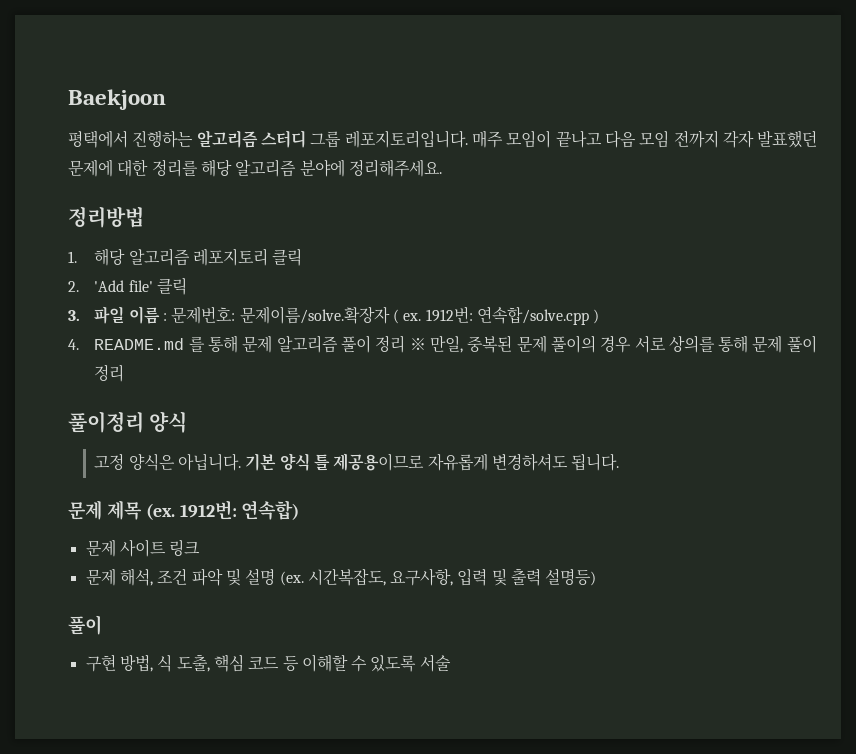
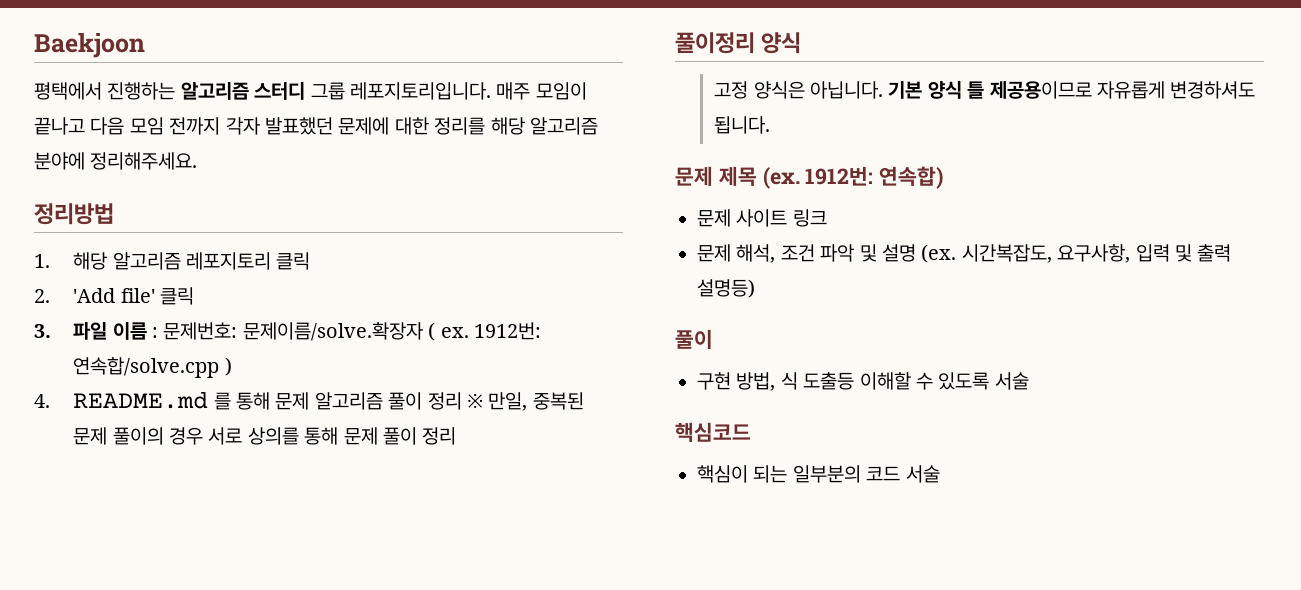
- 구현 방법, 식 도출, 핵심 코드 등 이해할 수 있도록 서술
+ 구현 방법, 식 도출등 이해할 수 있도록 서술
+ 핵심코드
+ 핵심이 되는 일부분의 코드 서술

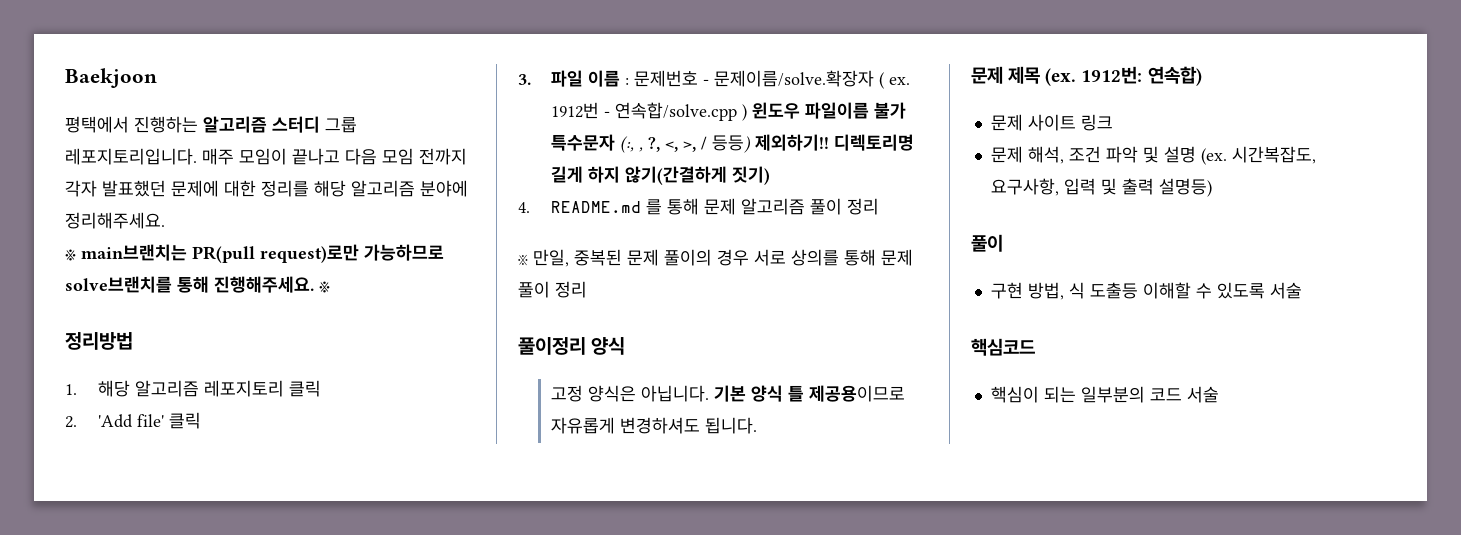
+ ※ main브랜치는 PR(pull request)로만 가능하므로 solve브랜치를 통해 진행해주세요. ※
- 3. 파일 이름 : 문제번호: 문제이름/solve.확장자 ( ex.
+ 3. 파일 이름 : 문제번호 - 문제이름/solve.확장자 ( ex.
- 1912번: 연속합/solve.cpp )
+ 1912번 - 연속합/solve.cpp ) 윈도우 파일이름 불가 특수문자 (:, , ?, <, >, / 등등) 제외하기!! 디렉토리명 길게 하지 않기(간결하게 짓기)
- 4. README.md 를 통해 문제 알고리즘 풀이 정리 ※ 만일, 중복된 문제 풀이의 경우 서로 상의를 통해 문제 풀이 정리
+ 4. README.md 를 통해 문제 알고리즘 풀이 정리
+ ※ 만일, 중복된 문제 풀이의 경우 서로 상의를 통해 문제 풀이 정리

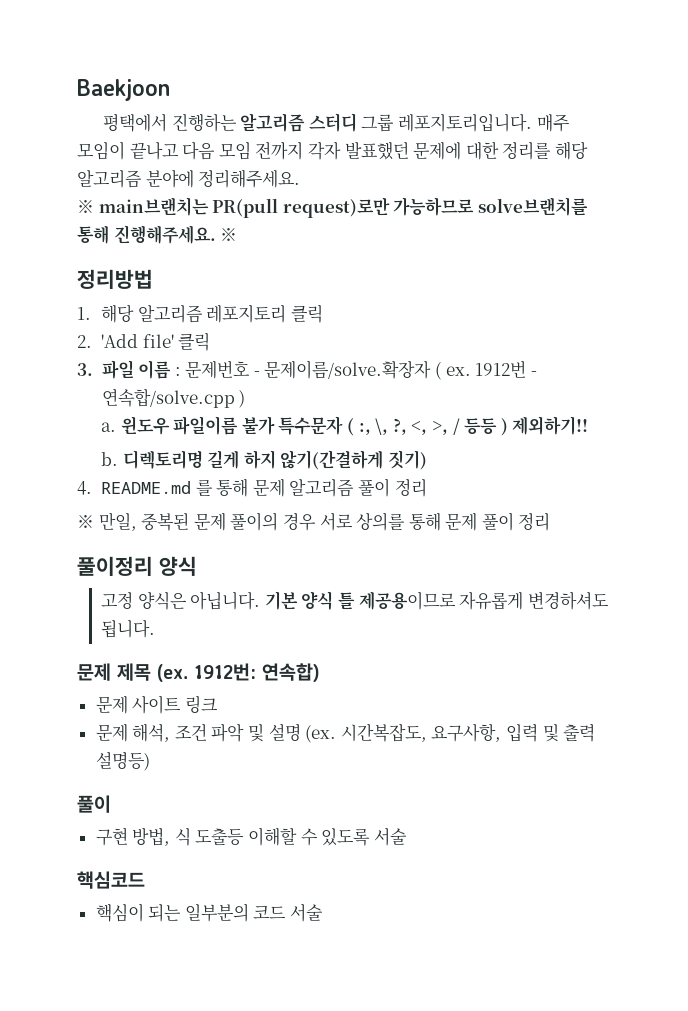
- 1912번 - 연속합/solve.cpp ) 윈도우 파일이름 불가 특수문자 (:, , ?, <, >, / 등등) 제외하기!!
+ 1912번 - 연속합/solve.cpp )
+ a. 윈도우 파일이름 불가 특수문자 ( :, \, ?, <, >, / 등등 ) 제외하기!!
+ b.

